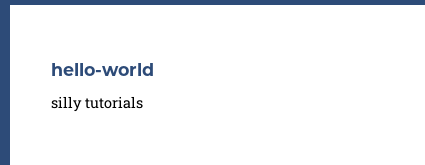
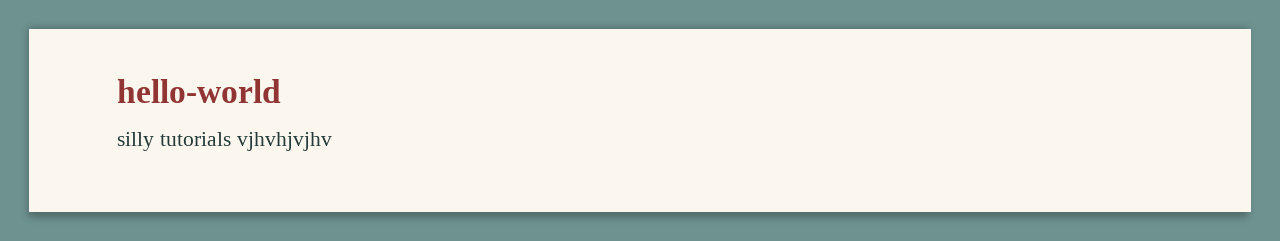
- silly tutorials
+ silly tutorials vjhvhjvjhv

